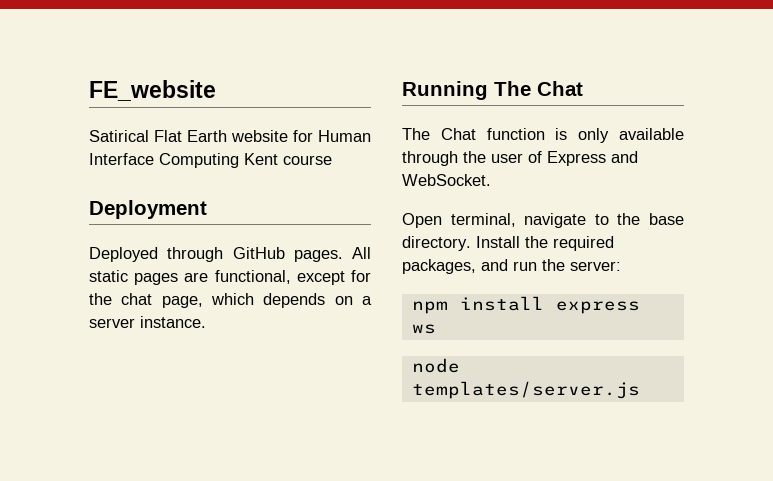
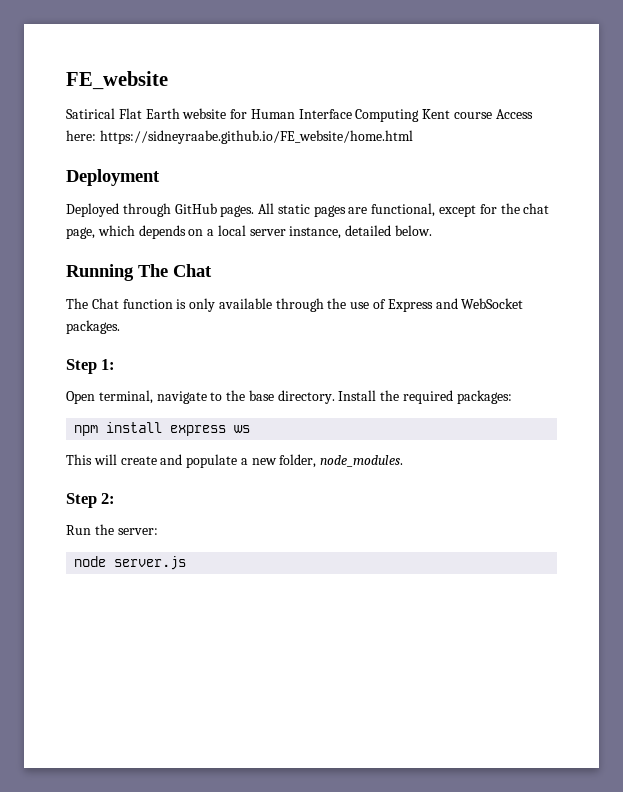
- Satirical Flat Earth website for Human Interface Computing Kent course
+ Satirical Flat Earth website for Human Interface Computing Kent course Access here: https://sidneyraabe.github.io/FE_website/home.html
- All static pages are functional, except for the chat page, which depends on a server instance.
+ All static pages are functional, except for the chat page, which depends on a local server instance, detailed below.
- The Chat function is only available through the user of Express and WebSocket.
+ The Chat function is only available through the use of Express and WebSocket packages.
+ Step 1:
- Install the required packages, and run the server:
+ Install the required packages:
+ This will create and populate a new folder, node_modules.
+ Step 2:
+ Run the server:
- node templates/server.js
+ node server.js

